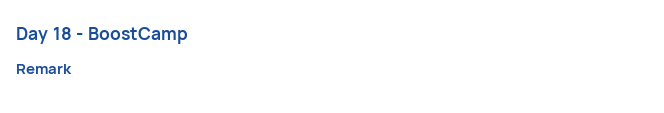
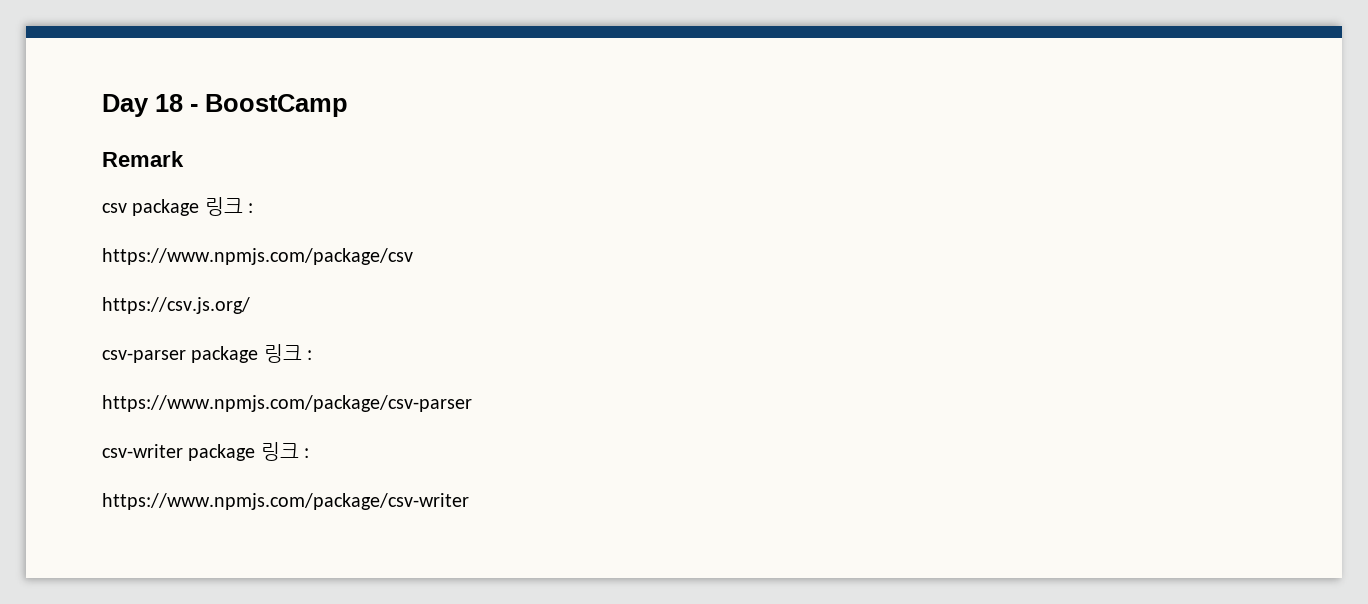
+ csv package 링크 :
+ https://www.npmjs.com/package/csv
+ https://csv.js.org/
+ csv-parser package 링크 :
+ https://www.npmjs.com/package/csv-parser
+ csv-writer package 링크 :
+ https://www.npmjs.com/package/csv-writer

